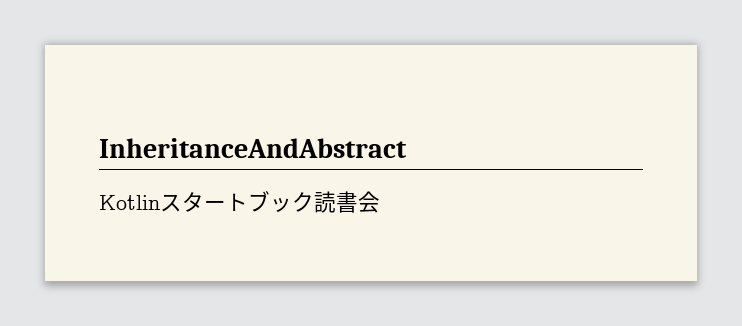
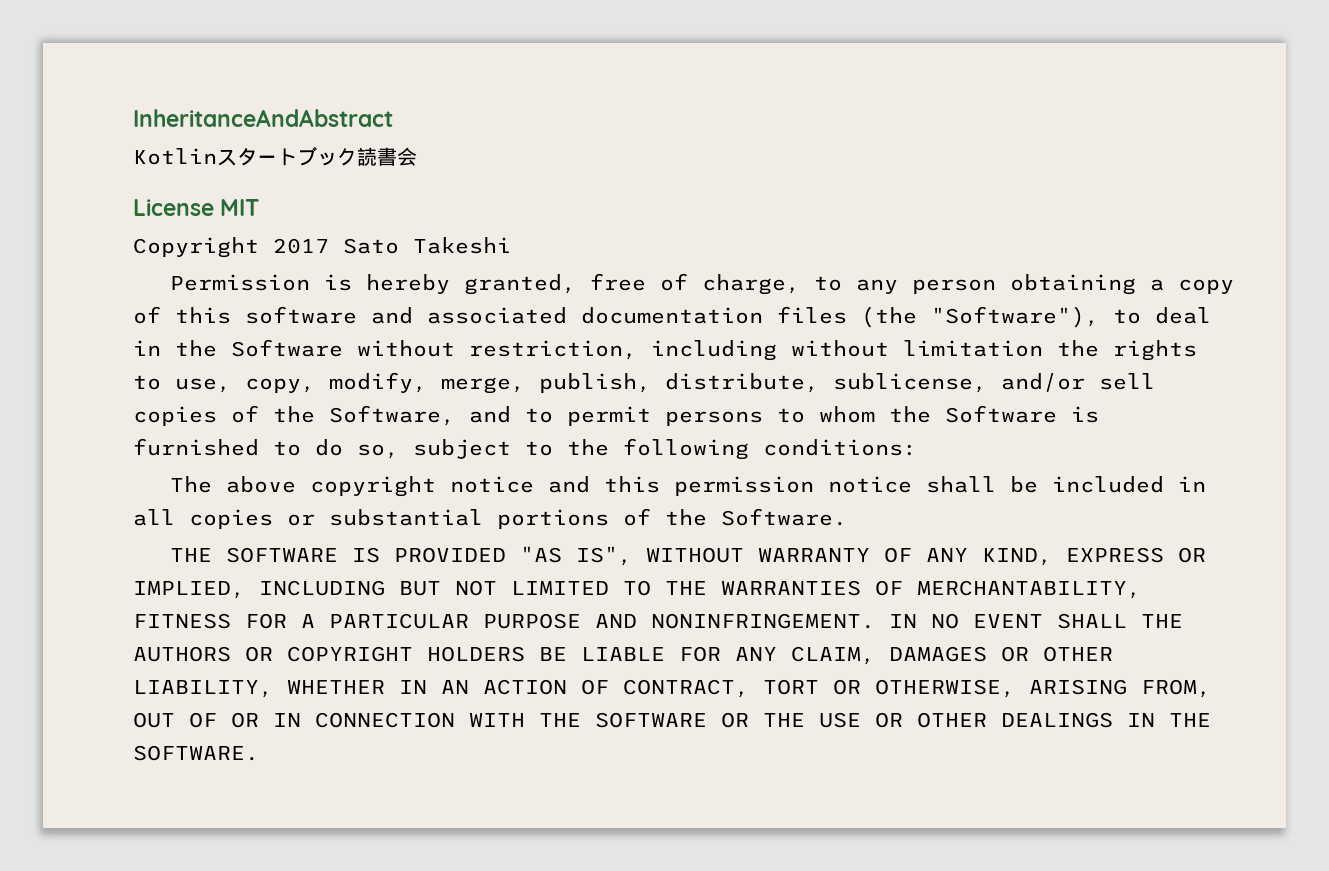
+ License MIT
+ Copyright 2017 Sato Takeshi
+ Permission is hereby granted, free of charge, to any person obtaining a copy of this software and associated documentation files (the "Software"), to deal in the Software without restriction, including without limitation the rights to use, copy, modify, merge, publish, distribute, sublicense, and/or sell copies of the Software, and to permit persons to whom the Software is furnished to do so, subject to the following conditions:
+ The above copyright notice and this permission notice shall be included in all copies or substantial portions of the Software.
+ THE SOFTWARE IS PROVIDED "AS IS", WITHOUT WARRANTY OF ANY KIND, EXPRESS OR IMPLIED, INCLUDING BUT NOT LIMITED TO THE WARRANTIES OF MERCHANTABILITY, FITNESS FOR A PARTICULAR PURPOSE AND NONINFRINGEMENT. IN NO EVENT SHALL THE AUTHORS OR COPYRIGHT HOLDERS BE LIABLE FOR ANY CLAIM, DAMAGES OR OTHER LIABILITY, WHETHER IN AN ACTION OF CONTRACT, TORT OR OTHERWISE, ARISING FROM, OUT OF OR IN CONNECTION WITH THE SOFTWARE OR THE USE OR OTHER DEALINGS IN THE SOFTWARE.

